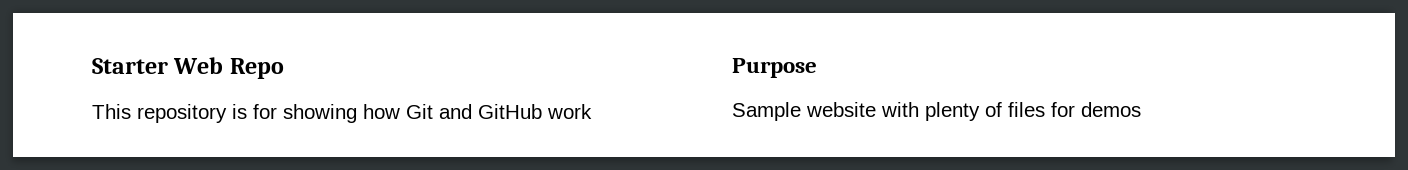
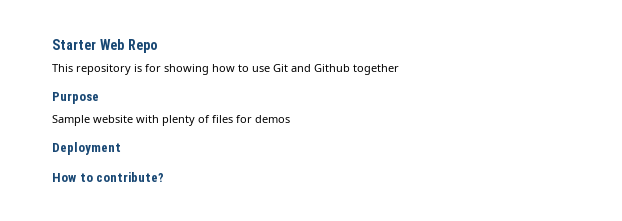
- This repository is for showing how Git and GitHub work
+ This repository is for showing how to use Git and Github together
+ Deployment
+ How to contribute?

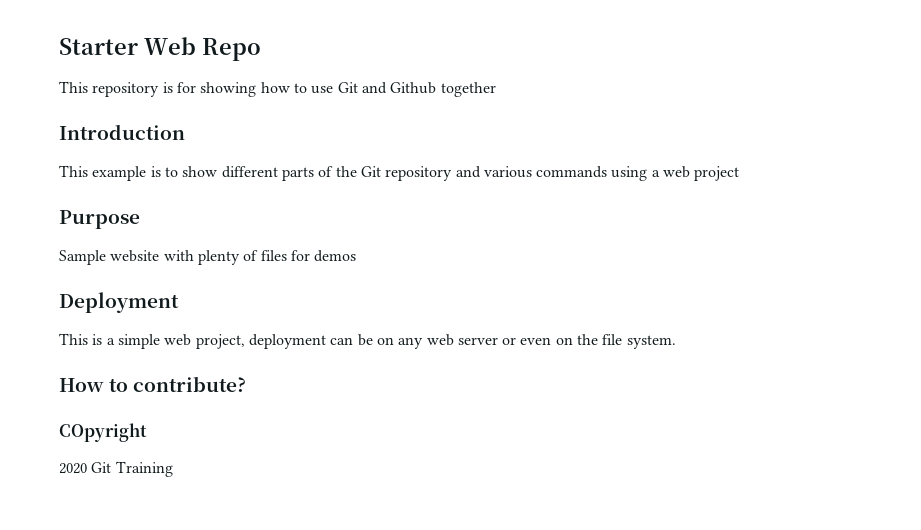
+ Introduction
+ This example is to show different parts of the Git repository and various commands using a web project
+ This is a simple web project, deployment can be on any web server or even on the file system.
+ COpyright
+ 2020 Git Training

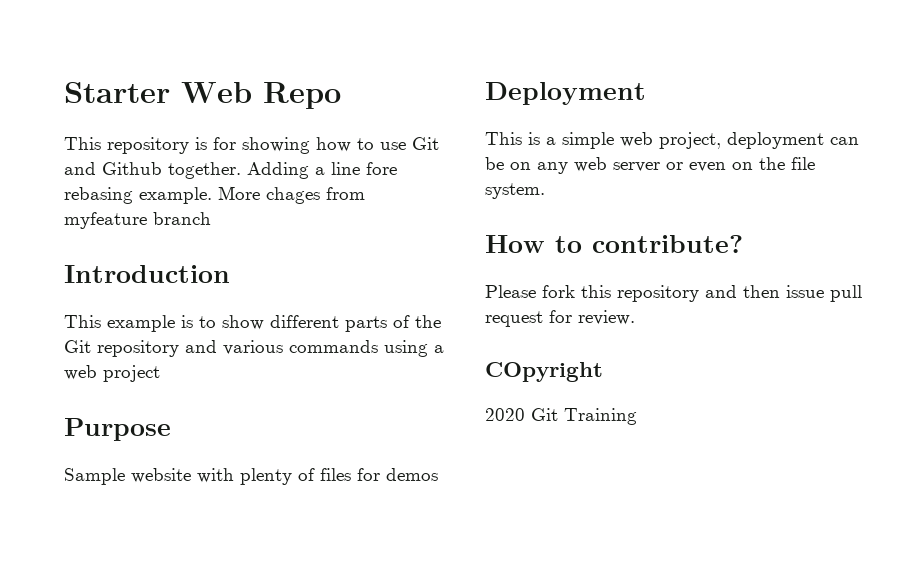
- This repository is for showing how to use Git and Github together
+ This repository is for showing how to use Git and Github together. Adding a line fore rebasing example. More chages from myfeature branch
+ Please fork this repository and then issue pull request for review.

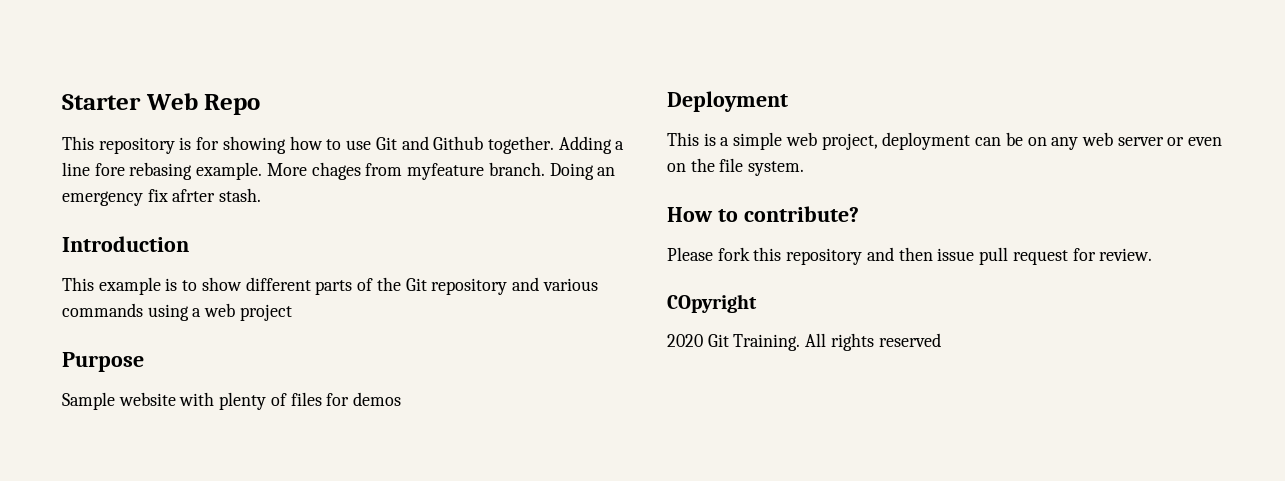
- More chages from myfeature branch
+ More chages from myfeature branch. Doing an emergency fix afrter stash.
- 2020 Git Training
+ 2020 Git Training. All rights reserved

